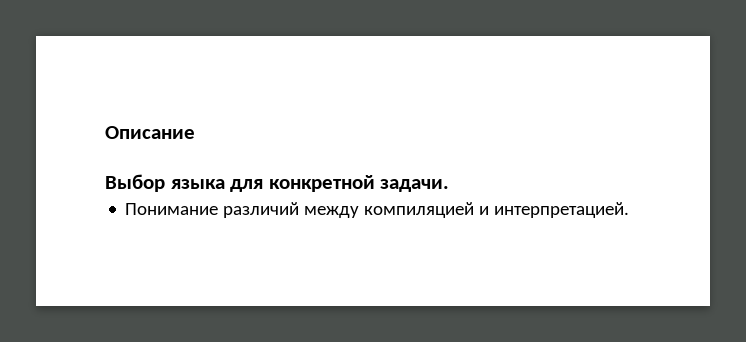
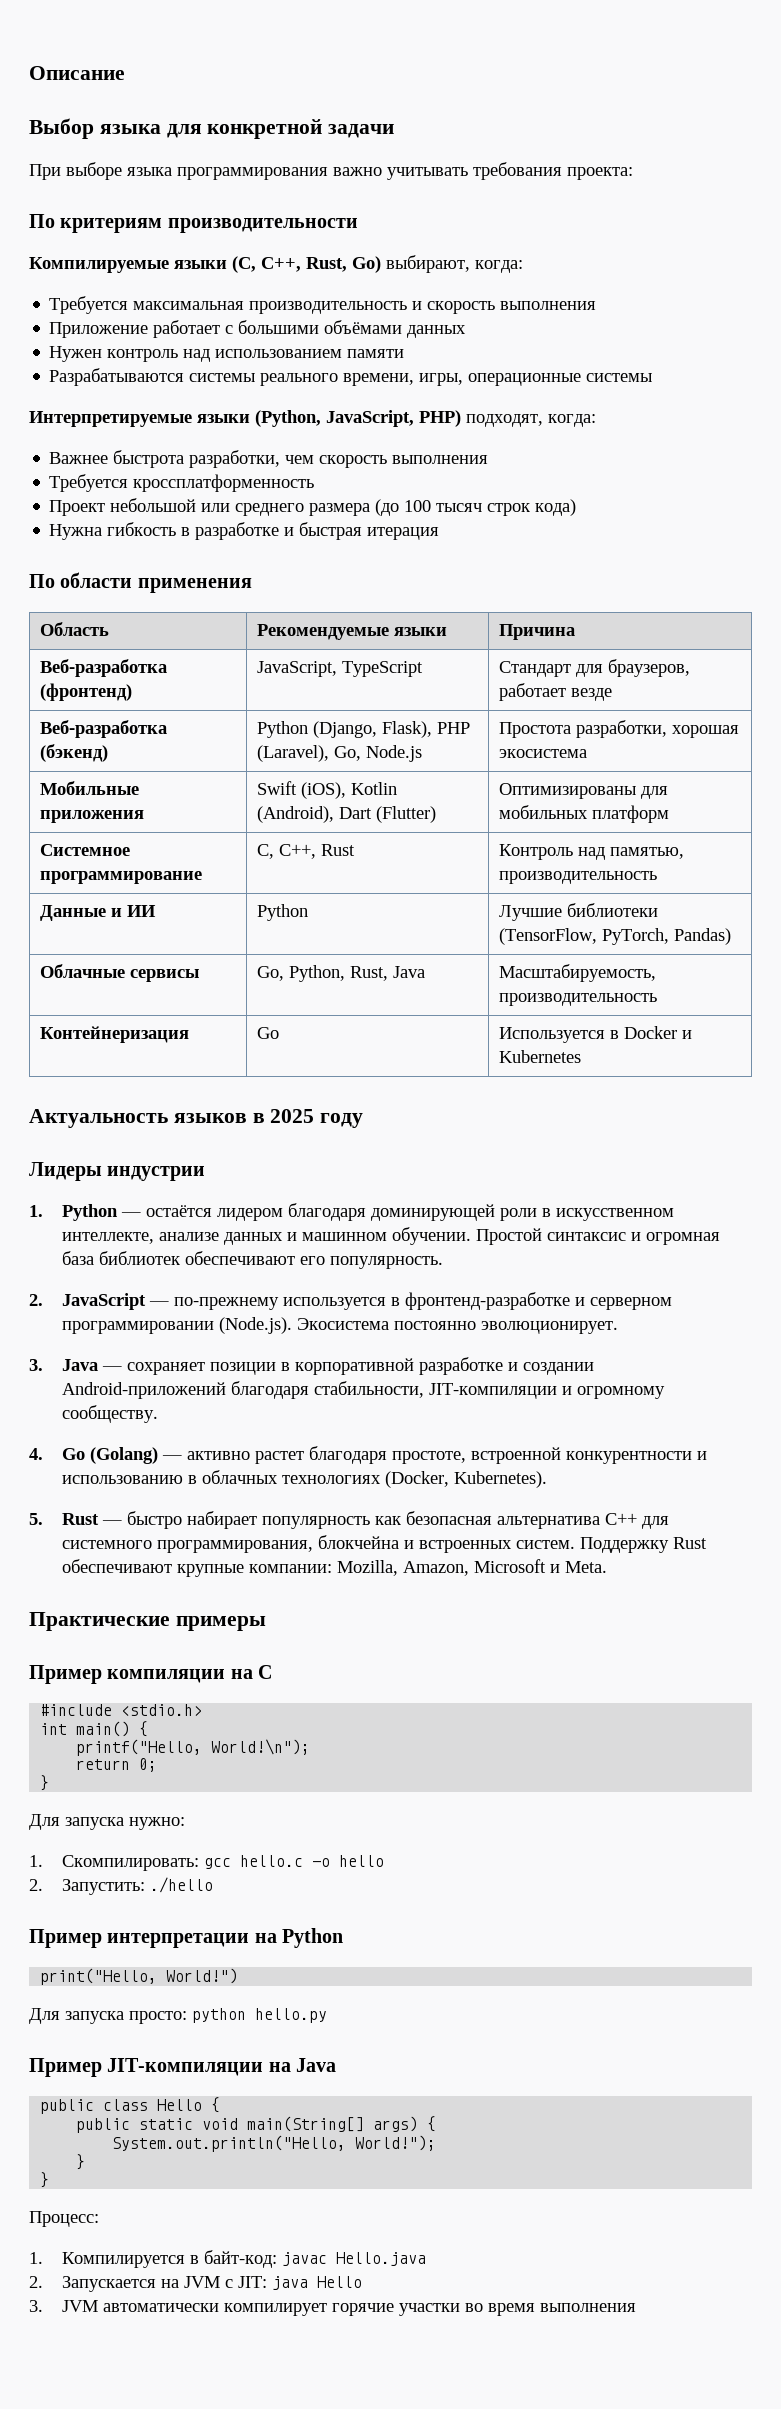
- Выбор языка для конкретной задачи.
- Понимание различий между компиляцией и интерпретацией.
+ Выбор языка для конкретной задачи
+ При выборе языка программирования важно учитывать требования проекта:
+ По критериям производительности
+ Компилируемые языки (C, C++, Rust, Go) выбирают, когда:
+ Требуется максимальная производительность и скорость выполнения
+ Приложение работает с большими объёмами данных
+ Нужен контроль над использованием памяти
+ Разрабатываются системы реального времени, игры, операционные системы
+ Интерпретируемые языки (Python, JavaScript, PHP) подходят, когда:
+ Важнее быстрота разработки, чем скорость выполнения
+ Требуется кроссплатформенность
+ Проект небольшой или среднего размера (до 100 тысяч строк кода)
+ Нужна гибкость в разработке и быстрая итерация
+ По области применения
+ Область | Рекомендуемые языки | Причина
+ Веб-разработка (фронтенд) | JavaScript, TypeScript | Стандарт для браузеров, работает везде
+ Веб-разработка (бэкенд) | Python (Django, Flask), PHP (Laravel), Go, Node.js | Простота разработки, хорошая экосистема
+ Мобильные приложения | Swift (iOS), Kotlin (Android), Dart (Flutter) | Оптимизированы для мобильных платформ
+ Системное программирование | C, C++, Rust | Контроль над памятью, производительность
+ Данные и ИИ | Python | Лучшие библиотеки (TensorFlow, PyTorch, Pandas)
+ Облачные сервисы | Go, Python, Rust, Java | Масштабируемость, производительность
+ Контейнеризация | Go | Используется в Docker и Kubernetes
+ Актуальность языков в 2025 году
+ Лидеры индустрии
+ 1. Python — остаётся лидером благодаря доминирующей роли в искусственном интеллекте, анализе данных и машинном обучении. Простой синтаксис и огромная база библиотек обеспечивают его популярность.
+ 2. JavaScript — по-прежнему используется в фронтенд-разработке и серверном программировании (Node.js). Экосистема постоянно эволюционирует.
+ 3. Java — сохраняет позиции в корпоративной разработке и создании Android-приложений благодаря стабильности, JIT-компиляции и огромному сообществу.
+ 4. Go (Golang) — активно растет благодаря простоте, встроенной конкурентности и использованию в облачных технологиях (Docker, Kubernetes).
+ 5. Rust — быстро набирает популярность как безопасная альтернатива C++ для системного программирования, блокчейна и встроенных систем. Поддержку Rust обеспечивают крупные компании: Mozilla, Amazon, Microsoft и Meta.
+ Практические примеры
+ Пример компиляции на C
+ #include <stdio.h>
+ int main() {
+ printf("Hello, World!\n");
+ return 0;
+ }
+ Для запуска нужно:
+ 1. Скомпилировать: gcc hello.c -o hello
+ 2. Запустить: ./hello
+ Пример интерпретации на Python
+ print("Hello, World!")
+ Для запуска просто: python hello.py
+ Пример JIT-компиляции на Java
+ public class Hello {
+ public static void main(String[] args) {
+ System.out.println("Hello, World!");
+ }
+ }
+ Процесс:
+ 1. Компилируется в байт-код: javac Hello.java
+ 2. Запускается на JVM с JIT: java Hello
+ 3. JVM автоматически компилирует горячие участки во время выполнения

